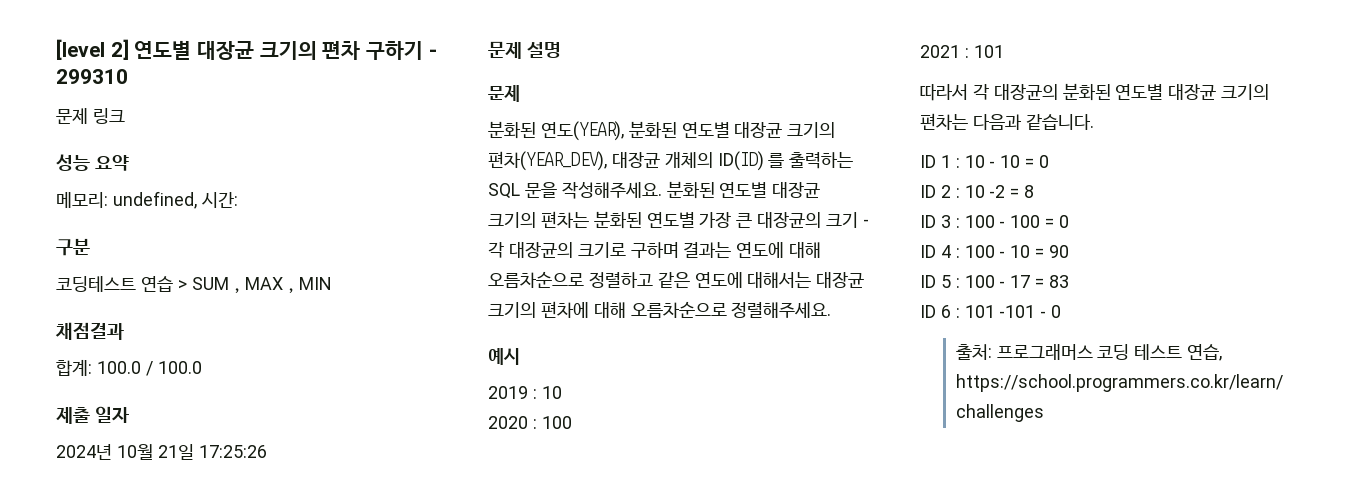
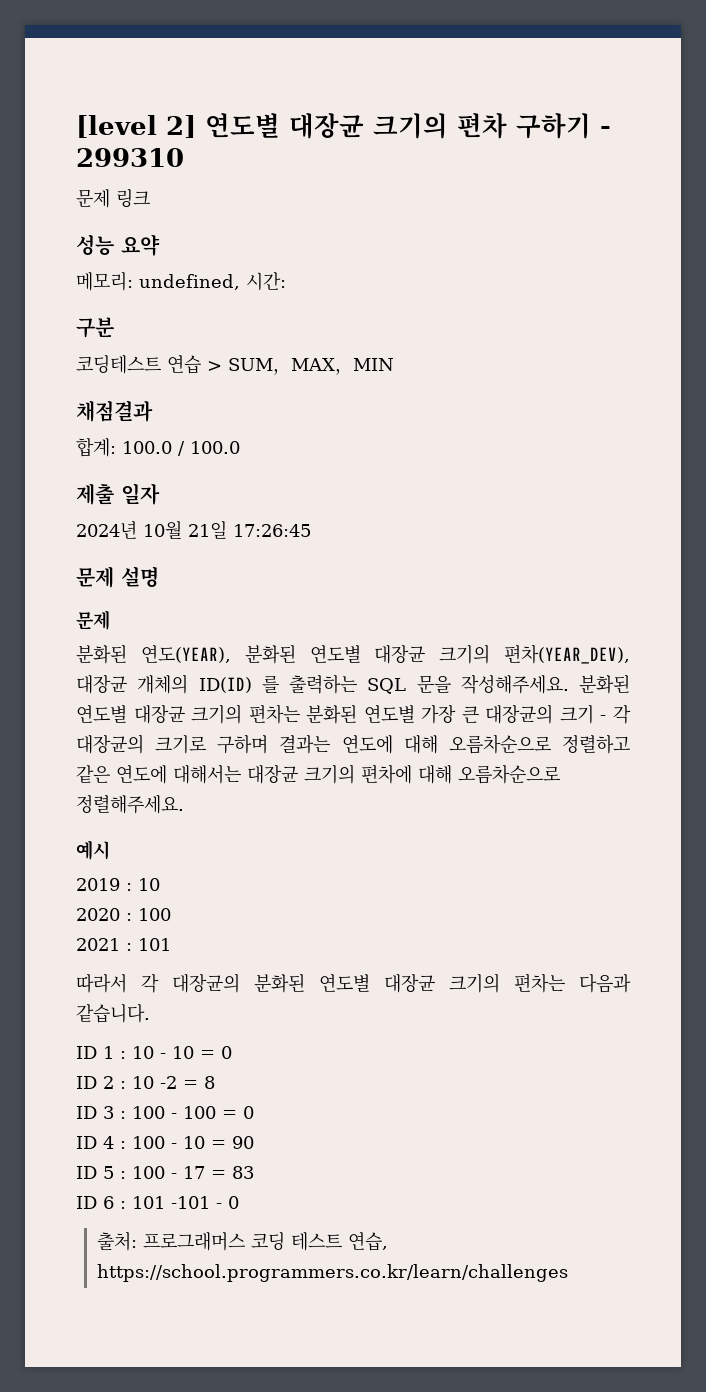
- 2024년 10월 21일 17:25:26
+ 2024년 10월 21일 17:26:45

